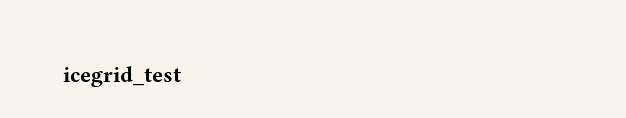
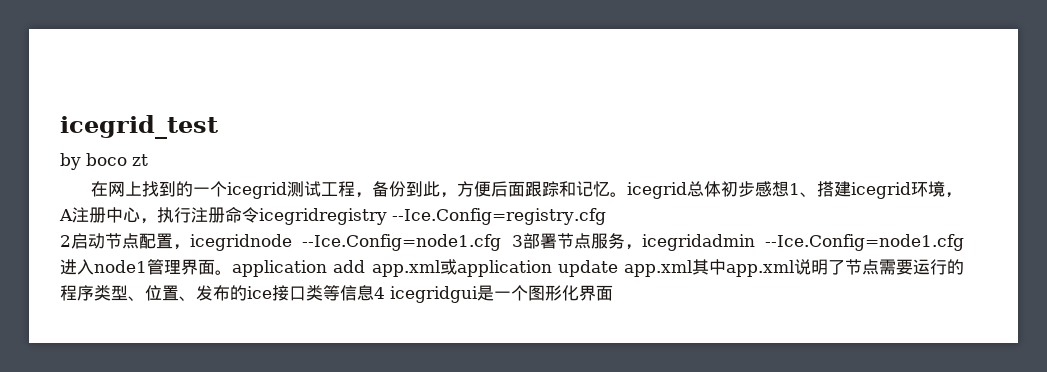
+ by boco zt
+ 在网上找到的一个icegrid测试工程，备份到此，方便后面跟踪和记忆。icegrid总体初步感想1、搭建icegrid环境，A注册中心，执行注册命令icegridregistry --Ice.Config=registry.cfg
+ 2启动节点配置，icegridnode --Ice.Config=node1.cfg 3部署节点服务，icegridadmin --Ice.Config=node1.cfg进入node1管理界面。application add app.xml或application update app.xml其中app.xml说明了节点需要运行的程序类型、位置、发布的ice接口类等信息4 icegridgui是一个图形化界面

